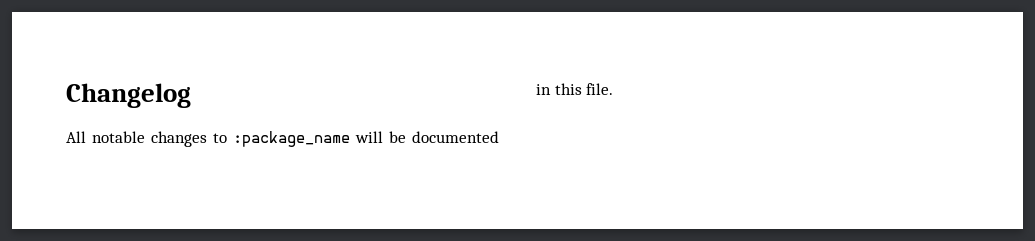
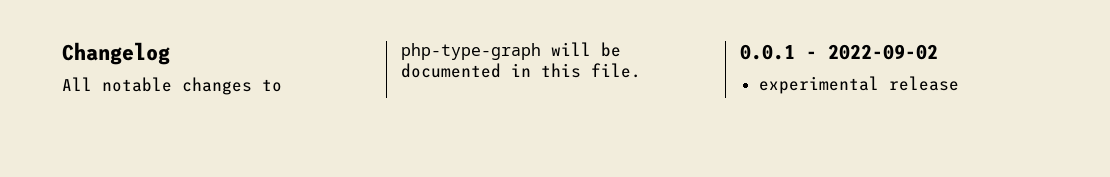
- All notable changes to :package_name will be documented in this file.
+ All notable changes to php-type-graph will be documented in this file.
+ 0.0.1 - 2022-09-02
+ experimental release

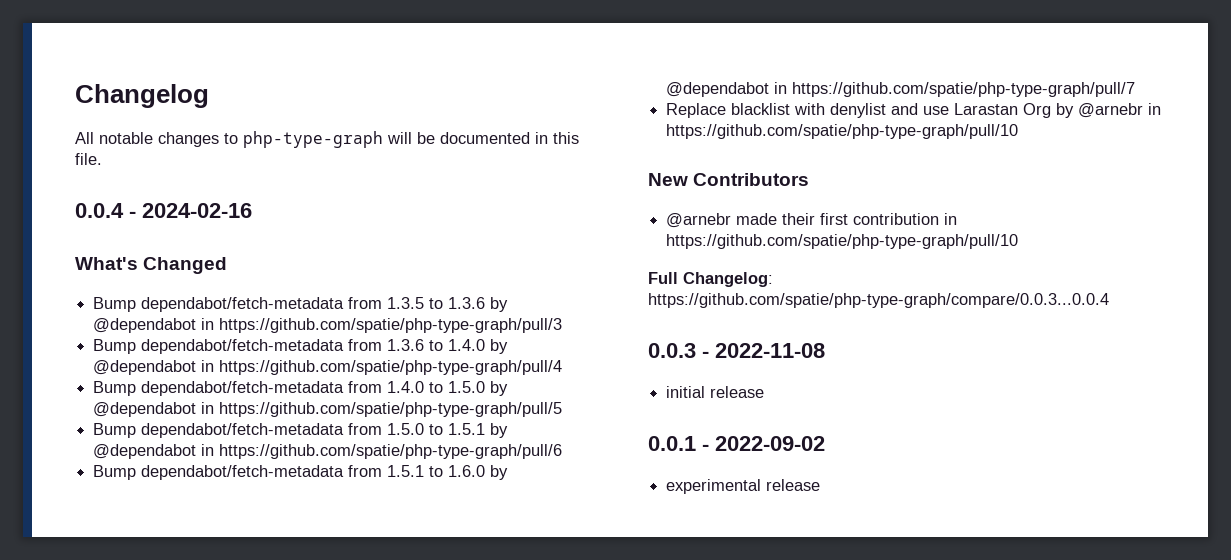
+ 0.0.4 - 2024-02-16
+ What's Changed
+ Bump dependabot/fetch-metadata from 1.3.5 to 1.3.6 by @dependabot in https://github.com/spatie/php-type-graph/pull/3
+ Bump dependabot/fetch-metadata from 1.3.6 to 1.4.0 by @dependabot in https://github.com/spatie/php-type-graph/pull/4
+ Bump dependabot/fetch-metadata from 1.4.0 to 1.5.0 by @dependabot in https://github.com/spatie/php-type-graph/pull/5
+ Bump dependabot/fetch-metadata from 1.5.0 to 1.5.1 by @dependabot in https://github.com/spatie/php-type-graph/pull/6
+ Bump dependabot/fetch-metadata from 1.5.1 to 1.6.0 by @dependabot in https://github.com/spatie/php-type-graph/pull/7
+ Replace blacklist with denylist and use Larastan Org by @arnebr in https://github.com/spatie/php-type-graph/pull/10
+ New Contributors
+ @arnebr made their first contribution in https://github.com/spatie/php-type-graph/pull/10
+ Full Changelog: https://github.com/spatie/php-type-graph/compare/0.0.3...0.0.4
+ 0.0.3 - 2022-11-08
+ initial release

